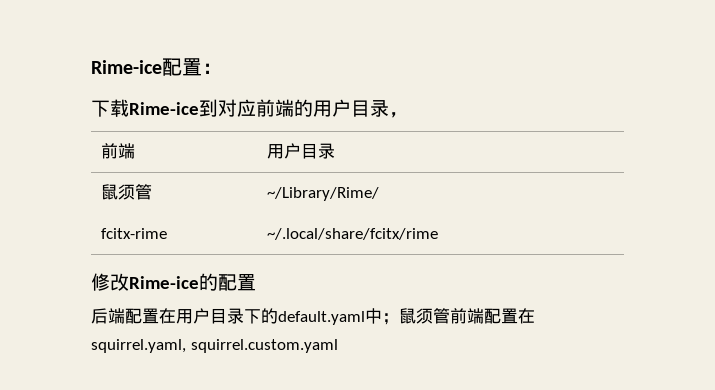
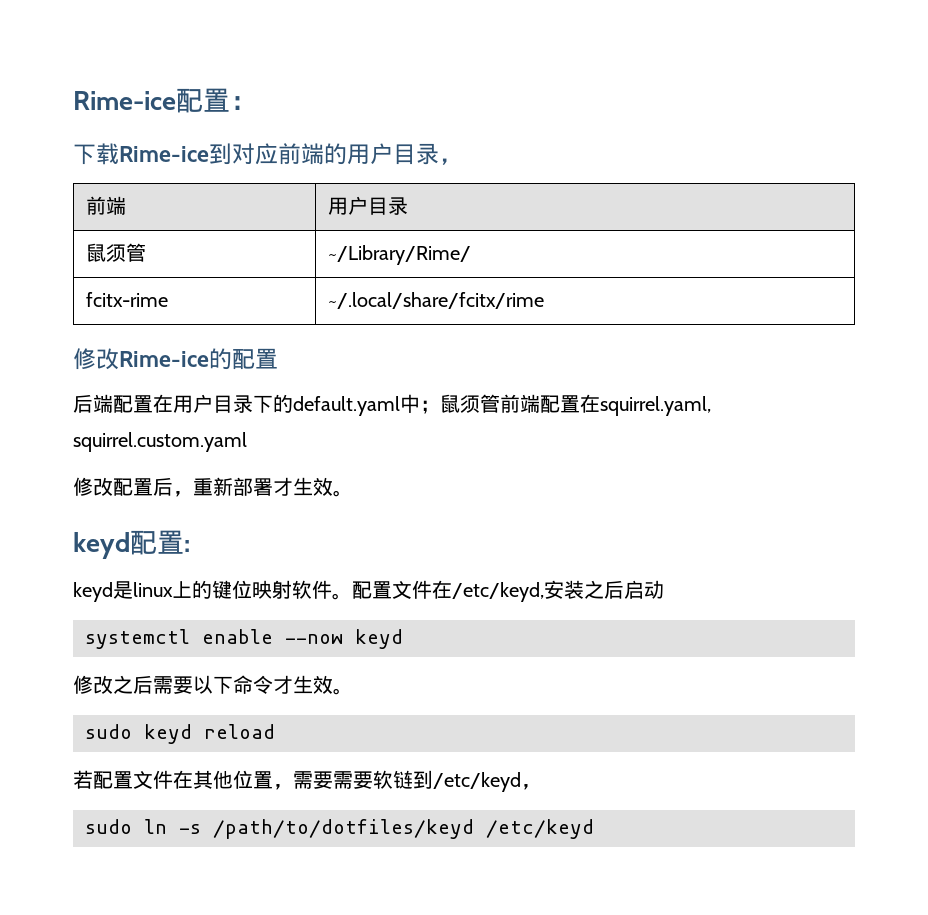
+ 修改配置后，重新部署才生效。
+ keyd配置:
+ keyd是linux上的键位映射软件。配置文件在/etc/keyd,安装之后启动
+ systemctl enable --now keyd
+ 修改之后需要以下命令才生效。
+ sudo keyd reload
+ 若配置文件在其他位置，需要需要软链到/etc/keyd，
+ sudo ln -s /path/to/dotfiles/keyd /etc/keyd

